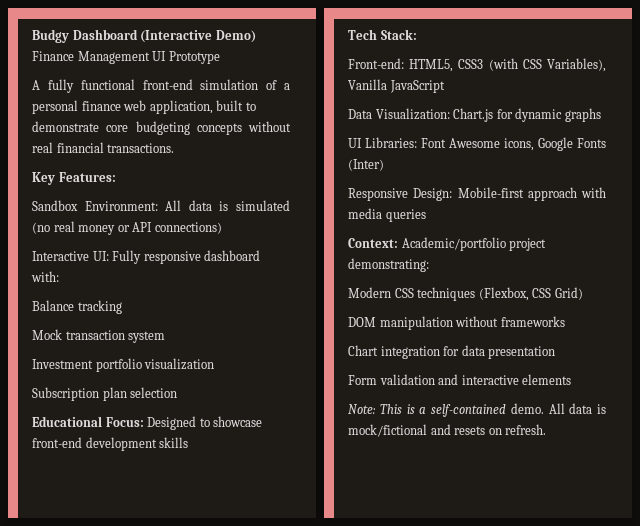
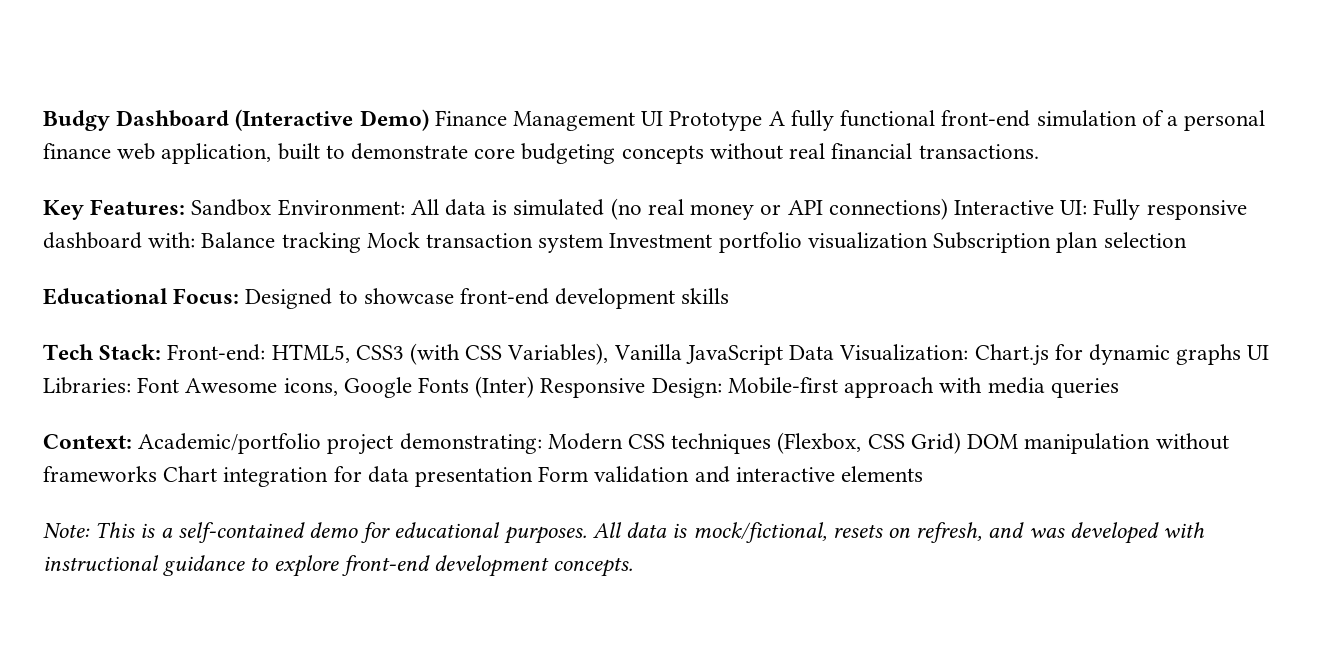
- Budgy Dashboard (Interactive Demo) Finance Management UI Prototype
- A fully functional front-end simulation of a personal finance web application, built to demonstrate core budgeting concepts without real financial transactions.
+ Budgy Dashboard (Interactive Demo) Finance Management UI Prototype A fully functional front-end simulation of a personal finance web application, built to demonstrate core budgeting concepts without real financial transactions.
- Key Features:
- Sandbox Environment: All data is simulated (no real money or API connections)
- Interactive UI: Fully responsive dashboard with:
- Balance tracking
- Mock transaction system
- Investment portfolio visualization
- Subscription plan selection
+ Key Features: Sandbox Environment: All data is simulated (no real money or API connections) Interactive UI: Fully responsive dashboard with: Balance tracking Mock transaction system Investment portfolio visualization Subscription plan selection
- Tech Stack:
- Front-end: HTML5, CSS3 (with CSS Variables), Vanilla JavaScript
- Data Visualization: Chart.js for dynamic graphs
- UI Libraries: Font Awesome icons, Google Fonts (Inter)
- Responsive Design: Mobile-first approach with media queries
+ Tech Stack: Front-end: HTML5, CSS3 (with CSS Variables), Vanilla JavaScript Data Visualization: Chart.js for dynamic graphs UI Libraries: Font Awesome icons, Google Fonts (Inter) Responsive Design: Mobile-first approach with media queries
- Context: Academic/portfolio project demonstrating:
- Modern CSS techniques (Flexbox, CSS Grid)
- DOM manipulation without frameworks
- Chart integration for data presentation
- Form validation and interactive elements
+ Context: Academic/portfolio project demonstrating: Modern CSS techniques (Flexbox, CSS Grid) DOM manipulation without frameworks Chart integration for data presentation Form validation and interactive elements
- Note: This is a self-contained demo. All data is mock/fictional and resets on refresh.
+ Note: This is a self-contained demo for educational purposes. All data is mock/fictional, resets on refresh, and was developed with instructional guidance to explore front-end development concepts.

